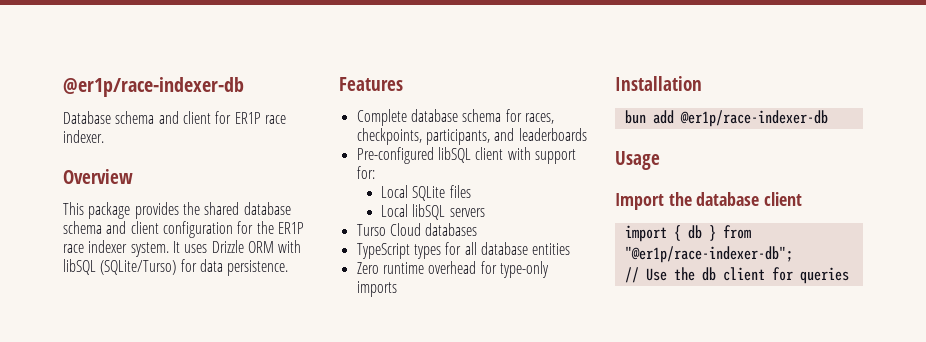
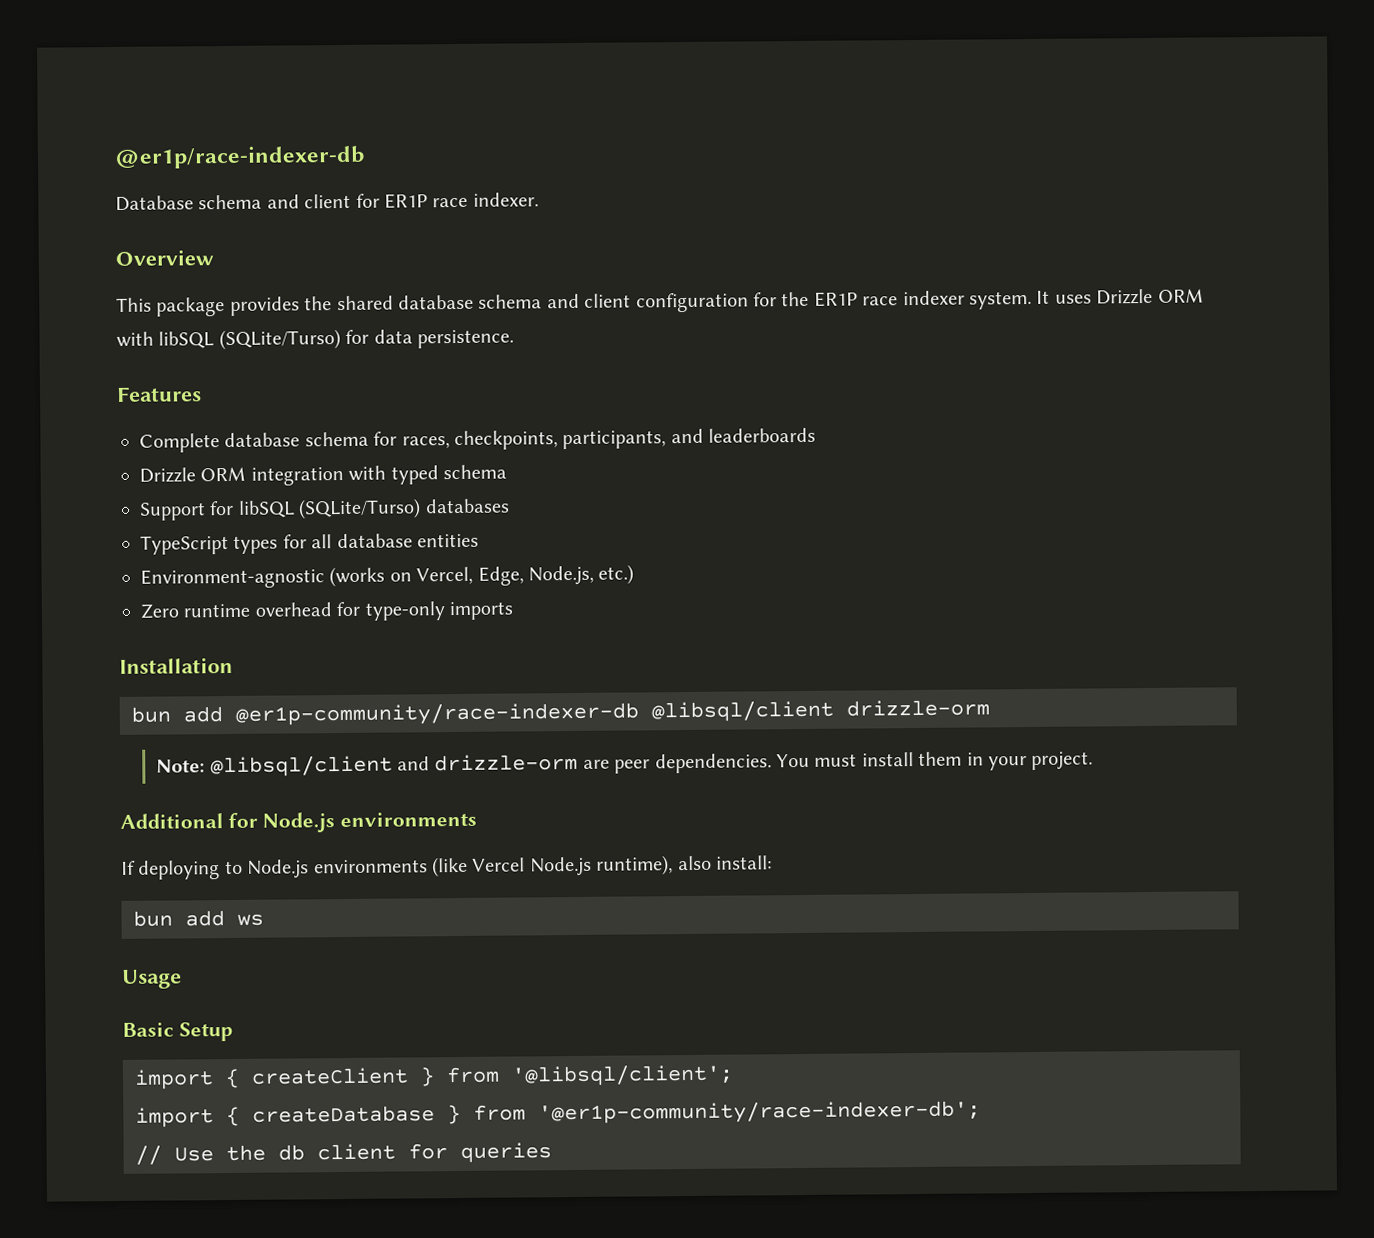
- Pre-configured libSQL client with support for:
- Local SQLite files
- Local libSQL servers
- Turso Cloud databases
+ Drizzle ORM integration with typed schema
+ Support for libSQL (SQLite/Turso) databases
+ Environment-agnostic (works on Vercel, Edge, Node.js, etc.)
- bun add @er1p/race-indexer-db
+ bun add @er1p-community/race-indexer-db @libsql/client drizzle-orm
+ Note: @libsql/client and drizzle-orm are peer dependencies. You must install them in your project.
+ Additional for Node.js environments
+ If deploying to Node.js environments (like Vercel Node.js runtime), also install:
+ bun add ws
  Usage
- Import the database client
- import { db } from "@er1p/race-indexer-db";
+ Basic Setup
+ import { createClient } from '@libsql/client';
+ import { createDatabase } from '@er1p-community/race-indexer-db';

